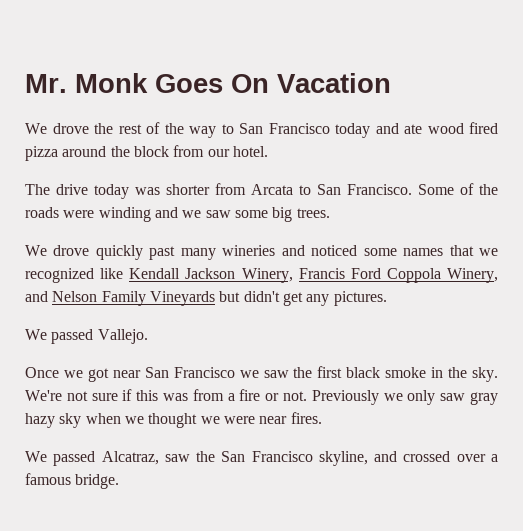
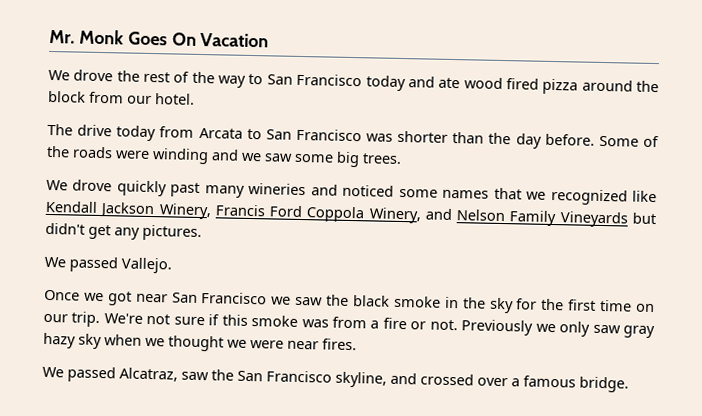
- The drive today was shorter from Arcata to San Francisco.
+ The drive today from Arcata to San Francisco was shorter than the day before.
- Once we got near San Francisco we saw the first black smoke in the sky.
+ Once we got near San Francisco we saw the black smoke in the sky for the first time on our trip.
- We're not sure if this was from a fire or not.
+ We're not sure if this smoke was from a fire or not.

